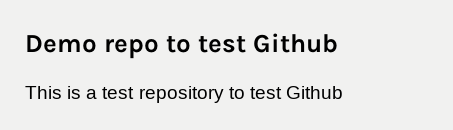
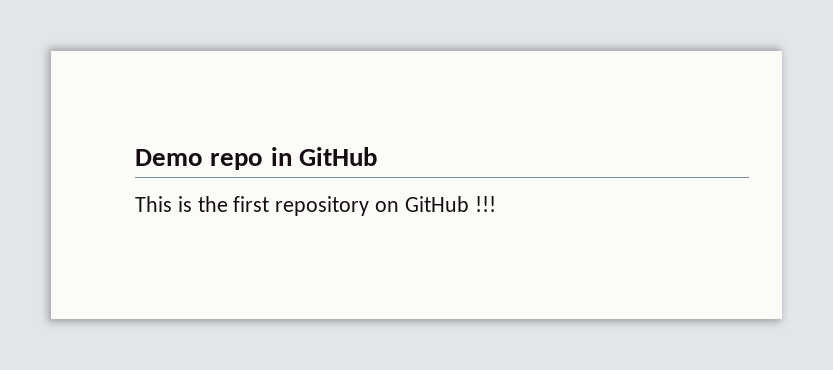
- Demo repo to test Github
+ Demo repo in GitHub
- This is a test repository to test Github
+ This is the first repository on GitHub !!!

